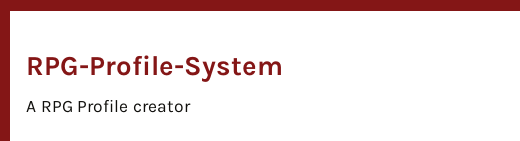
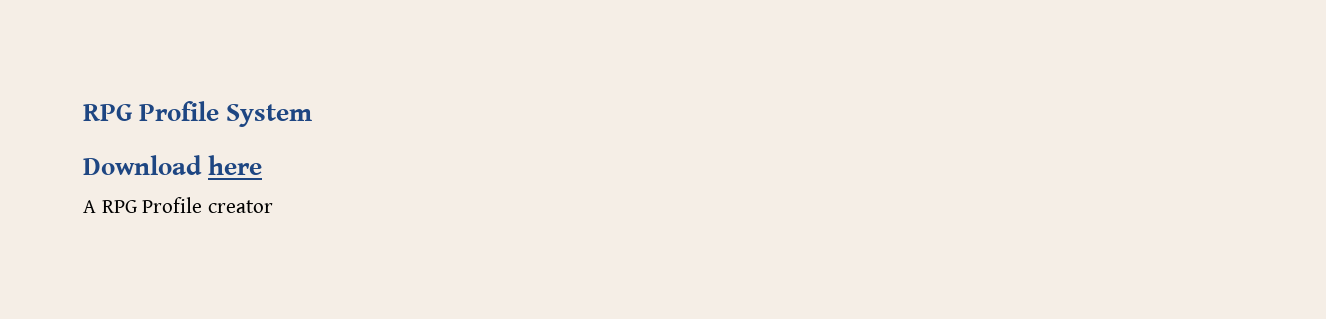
- RPG-Profile-System
+ RPG Profile System
+ Download here

